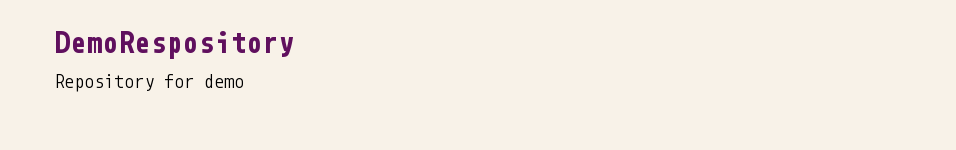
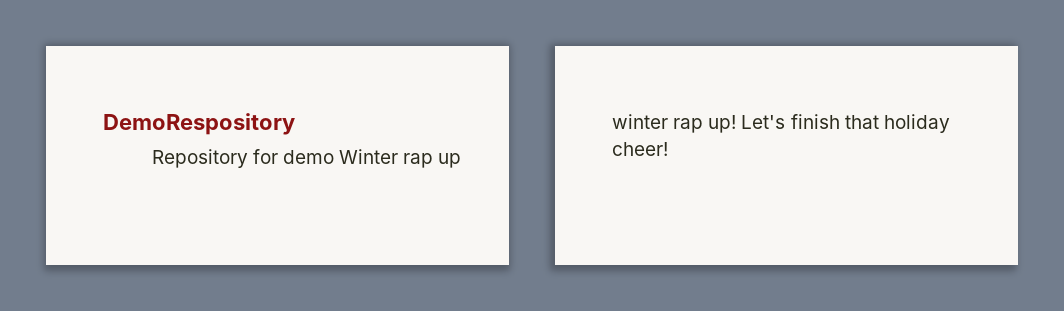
- Repository for demo
+ Repository for demo Winter rap up winter rap up! Let's finish that holiday cheer!

